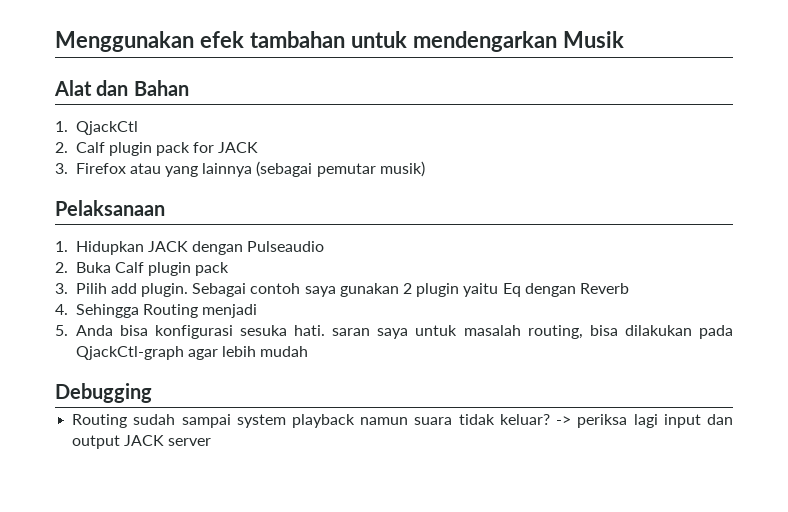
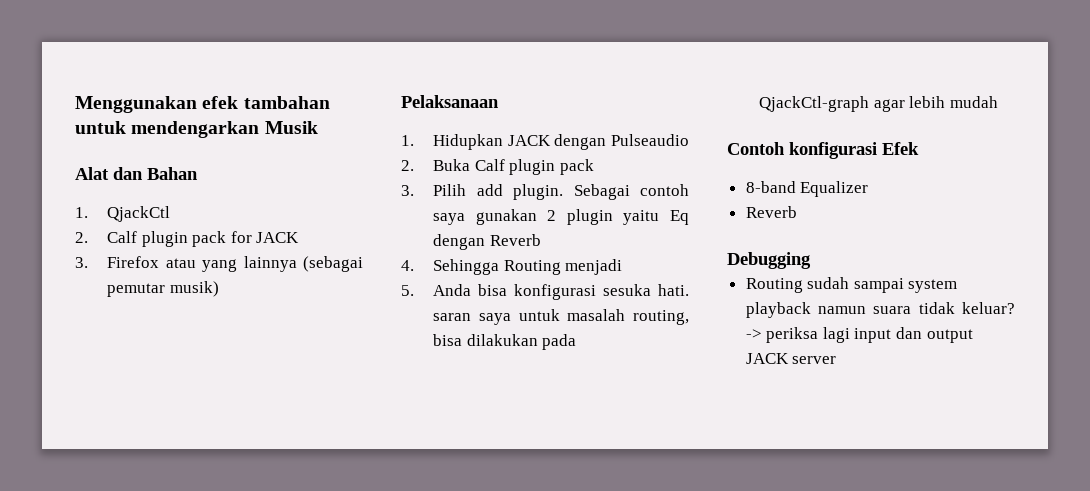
+ Contoh konfigurasi Efek
+ 8-band Equalizer
+ Reverb

